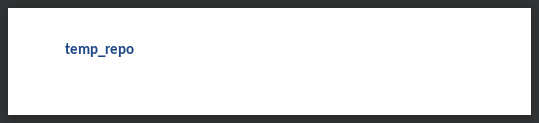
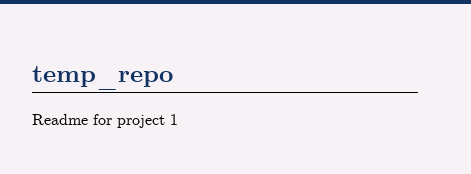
+ Readme for project 1

